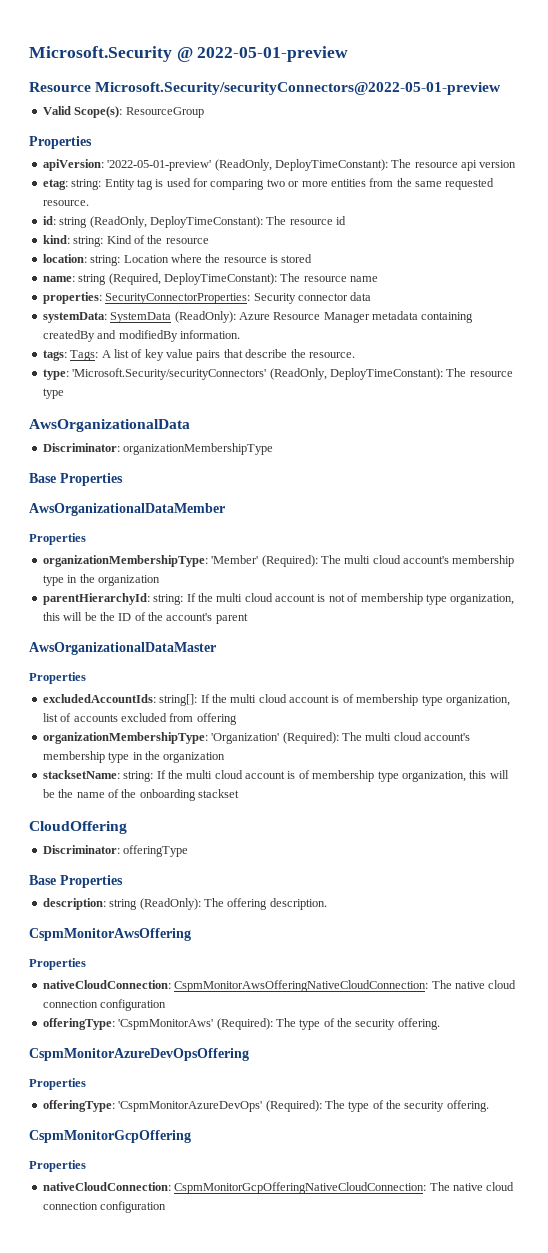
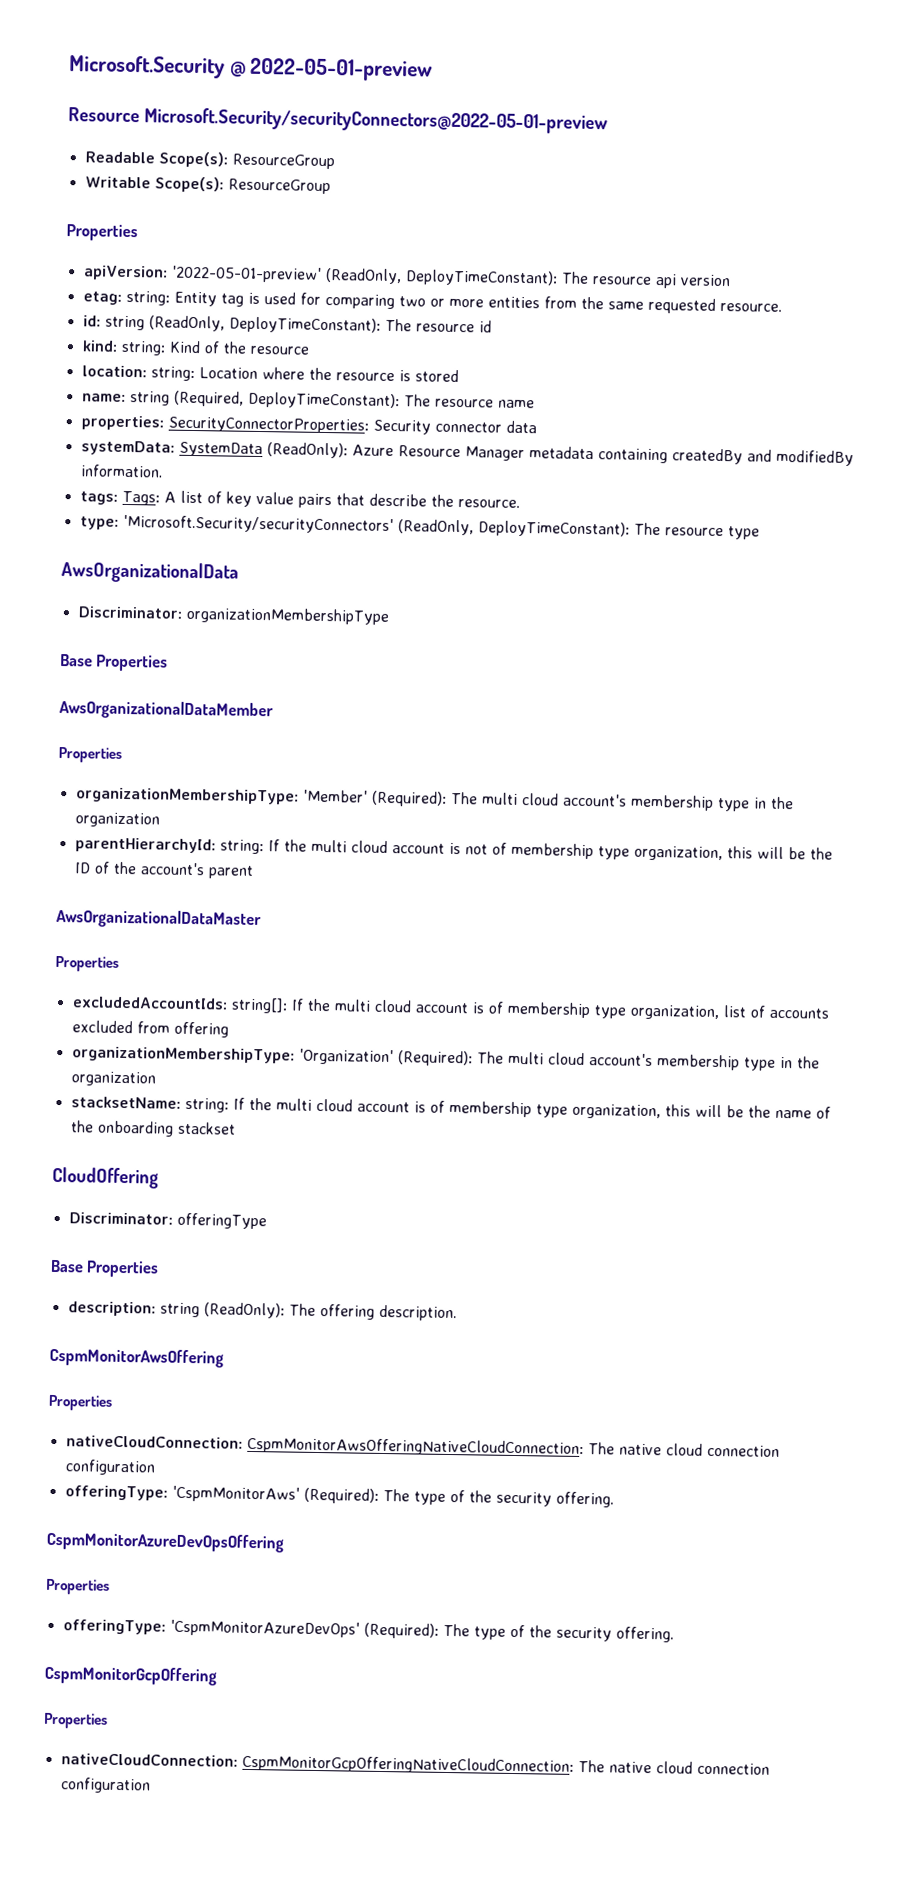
- Valid Scope(s): ResourceGroup
+ Readable Scope(s): ResourceGroup
+ Writable Scope(s): ResourceGroup

